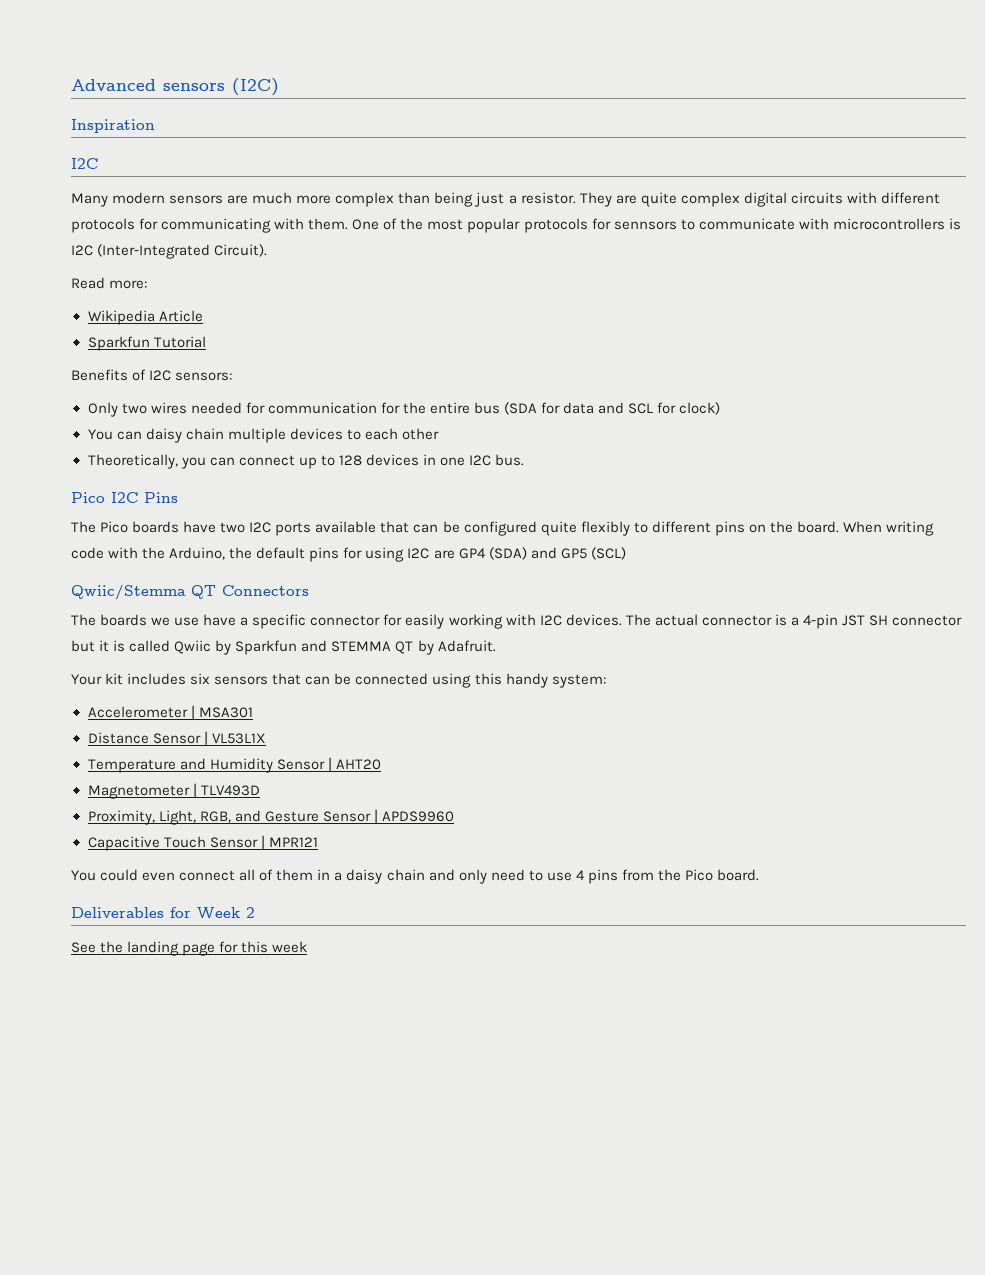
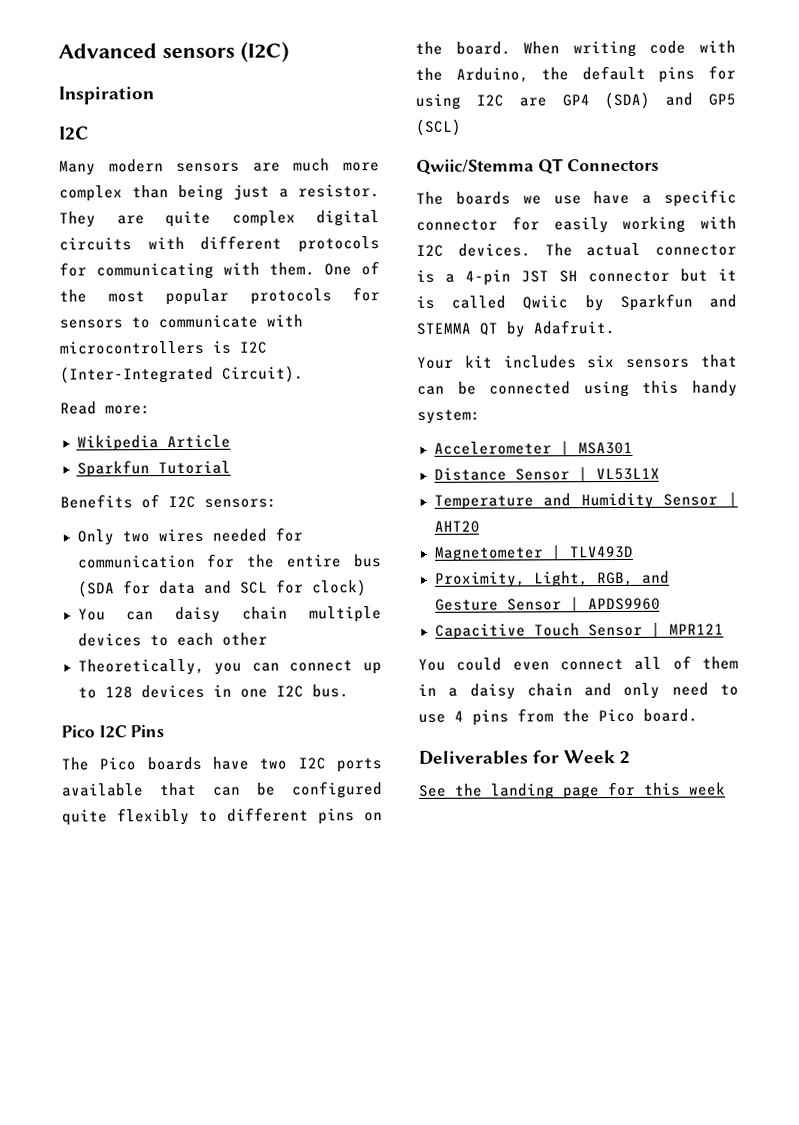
- One of the most popular protocols for sennsors to communicate with microcontrollers is I2C (Inter-Integrated Circuit).
+ One of the most popular protocols for sensors to communicate with microcontrollers is I2C (Inter-Integrated Circuit).

